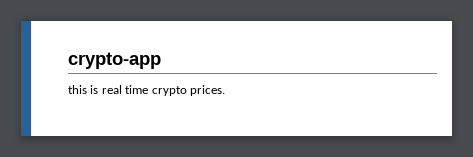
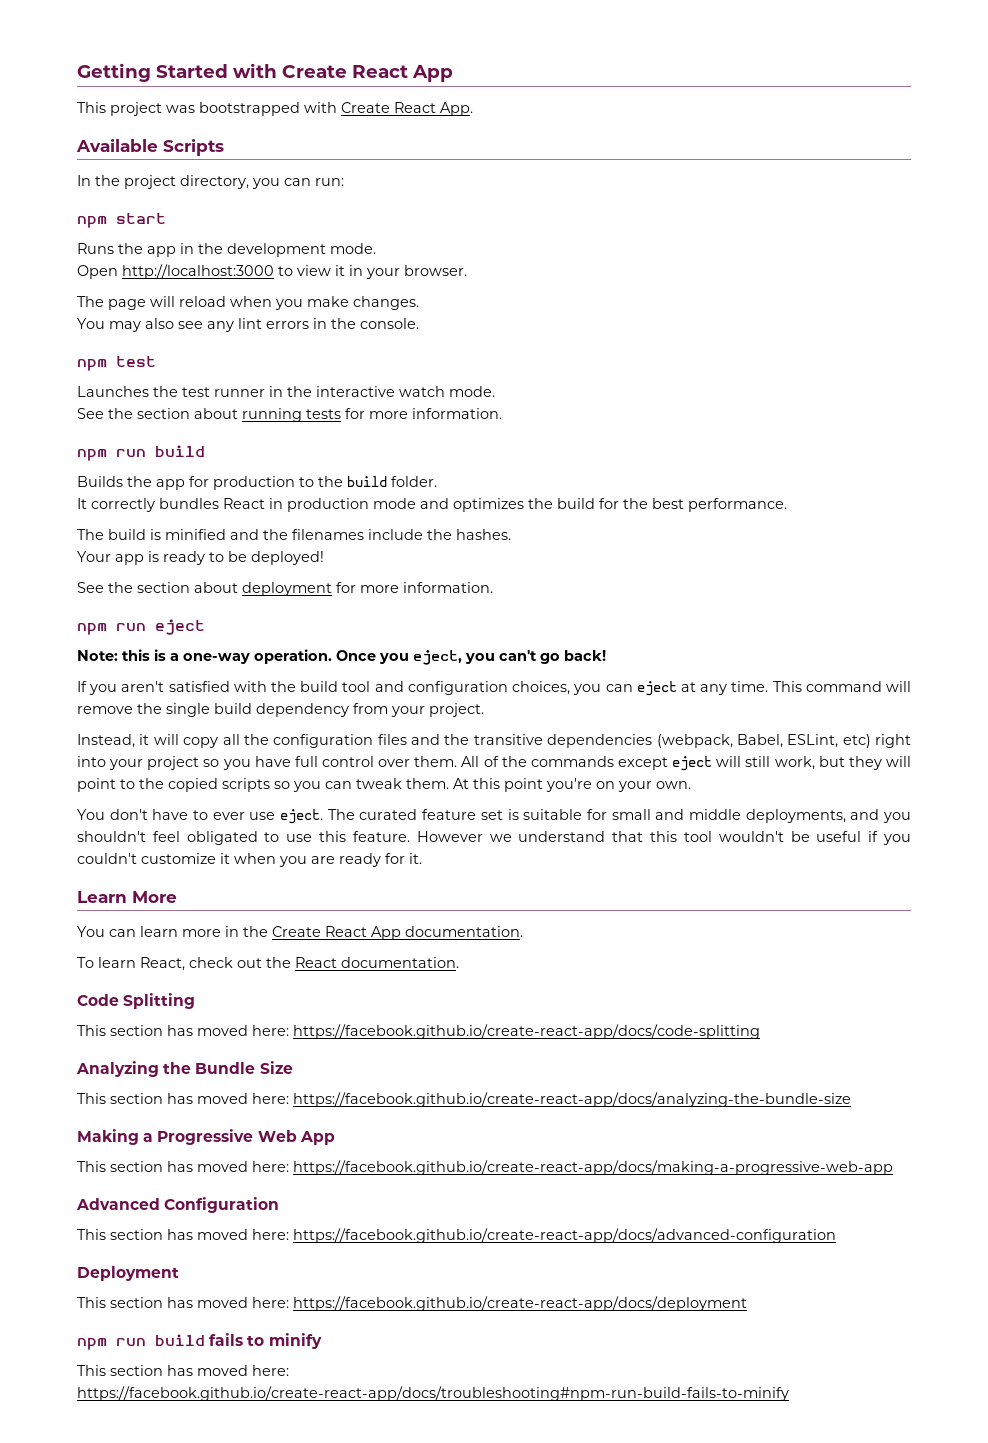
- crypto-app
- this is real time crypto prices.
+ Getting Started with Create React App
+ This project was bootstrapped with Create React App.
+ Available Scripts
+ In the project directory, you can run:
+ npm start
+ Runs the app in the development mode.
+ Open http://localhost:3000 to view it in your browser.
+ The page will reload when you make changes.
+ You may also see any lint errors in the console.
+ npm test
+ Launches the test runner in the interactive watch mode.
+ See the section about running tests for more information.
+ npm run build
+ Builds the app for production to the build folder.
+ It correctly bundles React in production mode and optimizes the build for the best performance.
+ The build is minified and the filenames include the hashes.
+ Your app is ready to be deployed!
+ See the section about deployment for more information.
+ npm run eject
+ Note: this is a one-way operation. Once you eject, you can't go back!
+ If you aren't satisfied with the build tool and configuration choices, you can eject at any time. This command will remove the single build dependency from your project.
+ Instead, it will copy all the configuration files and the transitive dependencies (webpack, Babel, ESLint, etc) right into your project so you have full control over them. All of the commands except eject will still work, but they will point to the copied scripts so you can tweak them. At this point you're on your own.
+ You don't have to ever use eject. The curated feature set is suitable for small and middle deployments, and you shouldn't feel obligated to use this feature. However we understand that this tool wouldn't be useful if you couldn't customize it when you are ready for it.
+ Learn More
+ You can learn more in the Create React App documentation.
+ To learn React, check out the React documentation.
+ Code Splitting
+ This section has moved here: https://facebook.github.io/create-react-app/docs/code-splitting
+ Analyzing the Bundle Size
+ This section has moved here: https://facebook.github.io/create-react-app/docs/analyzing-the-bundle-size
+ Making a Progressive Web App
+ This section has moved here: https://facebook.github.io/create-react-app/docs/making-a-progressive-web-app
+ Advanced Configuration
+ This section has moved here: https://facebook.github.io/create-react-app/docs/advanced-configuration
+ Deployment
+ This section has moved here: https://facebook.github.io/create-react-app/docs/deployment
+ npm run build fails to minify
+ This section has moved here: https://facebook.github.io/create-react-app/docs/troubleshooting#npm-run-build-fails-to-minify

